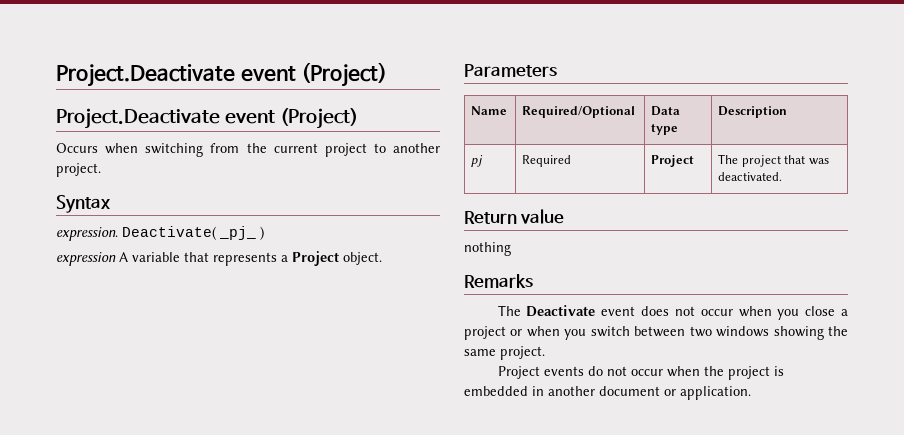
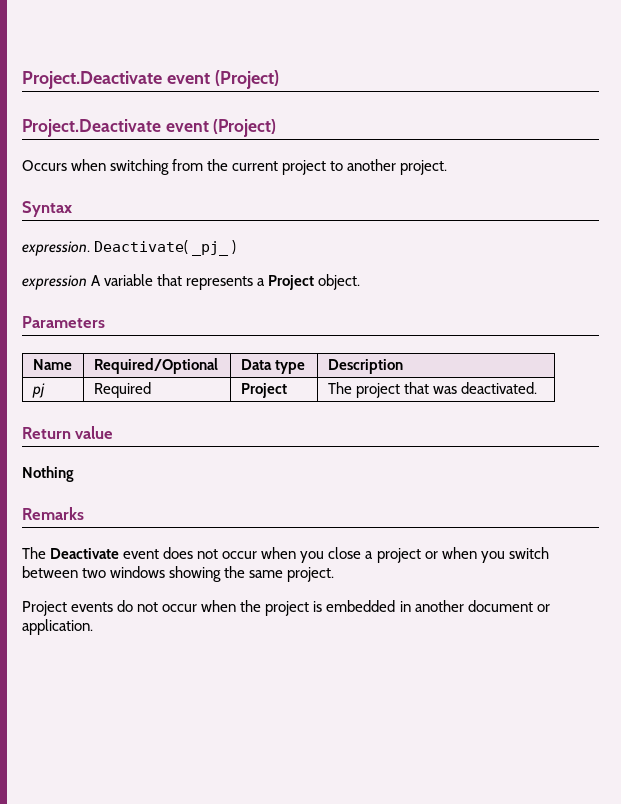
- nothing
+ Nothing

